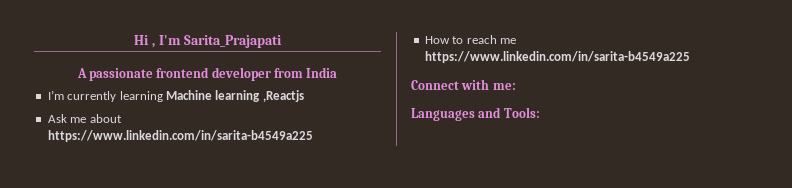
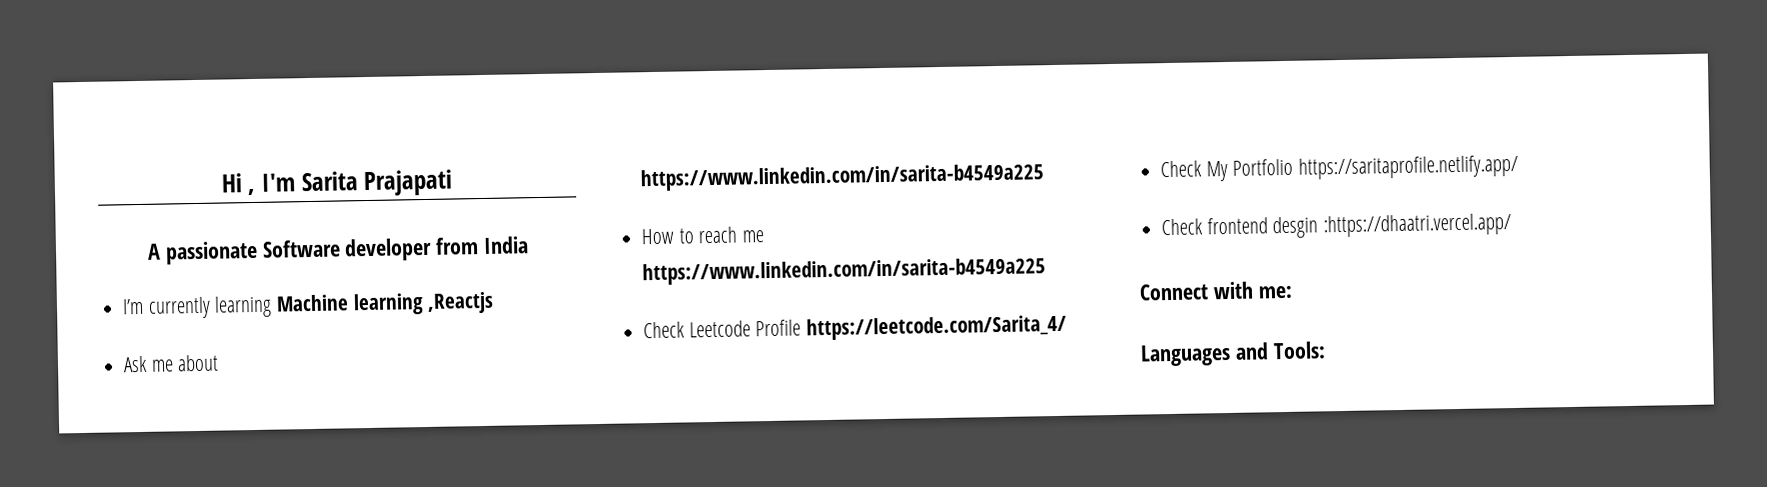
- Hi , I'm Sarita_Prajapati
+ Hi , I'm Sarita Prajapati
- A passionate frontend developer from India
+ A passionate Software developer from India
+ Check Leetcode Profile https://leetcode.com/Sarita_4/
+ Check My Portfolio https://saritaprofile.netlify.app/
+ Check frontend desgin :https://dhaatri.vercel.app/

